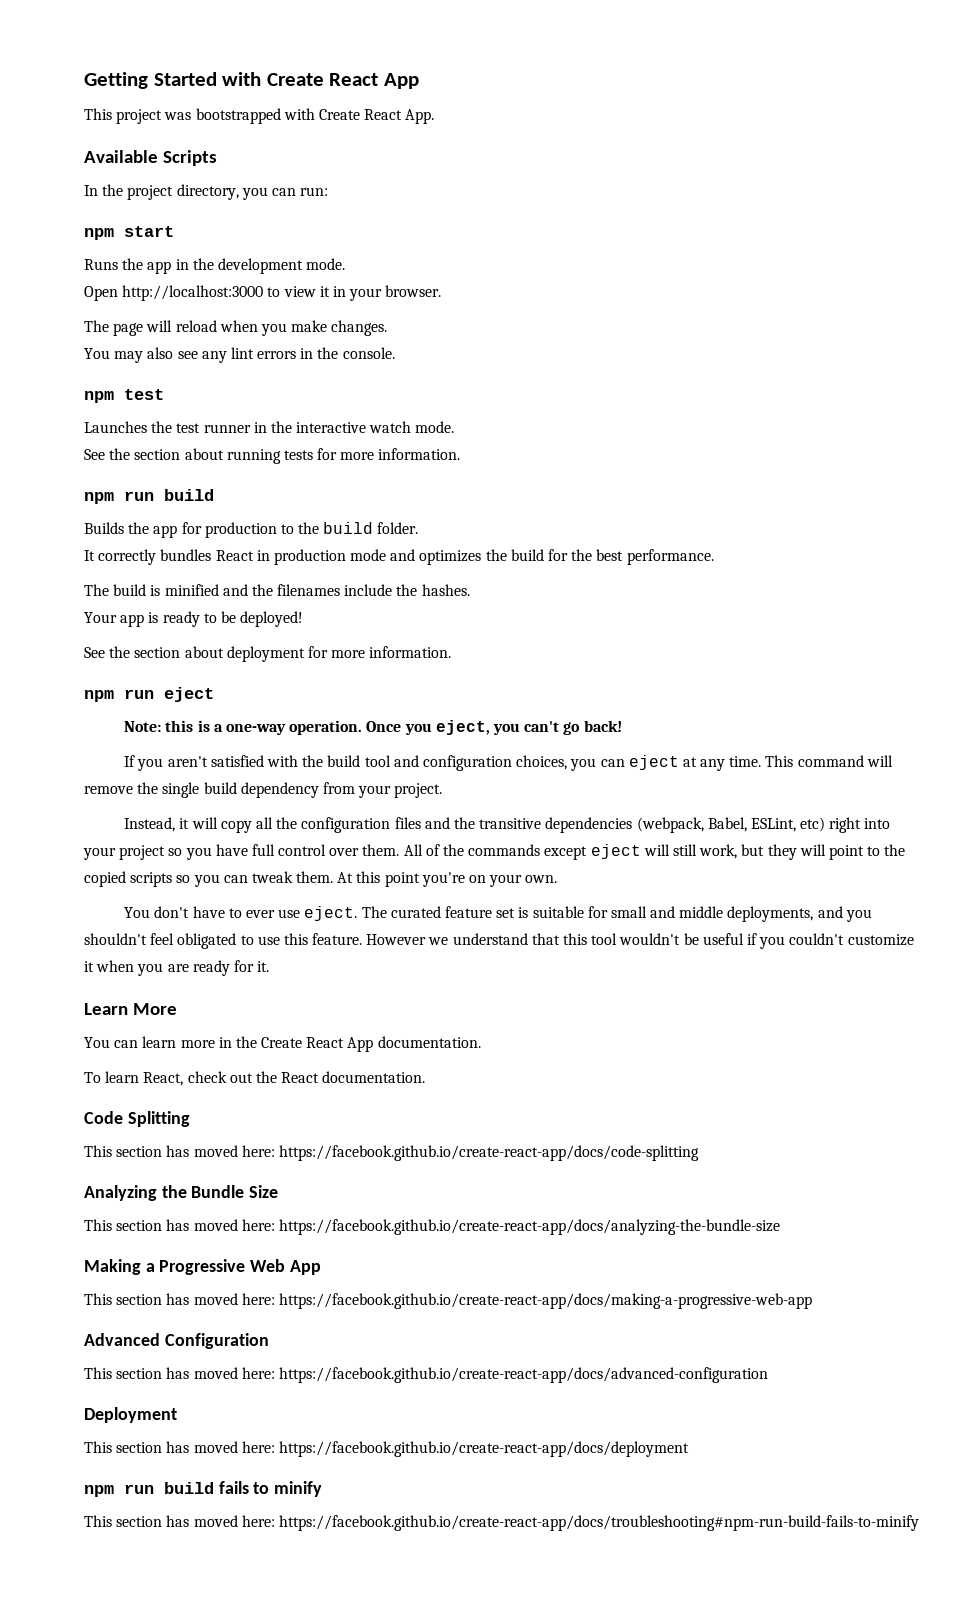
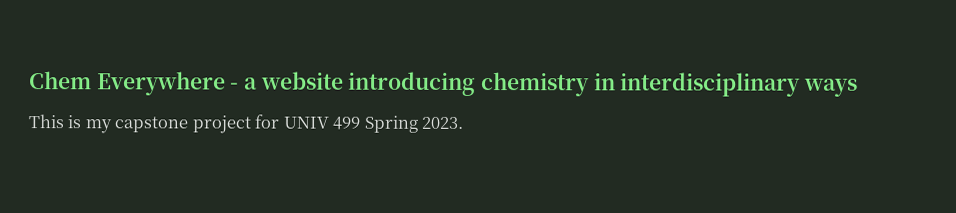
- Getting Started with Create React App
- This project was bootstrapped with Create React App.
- Available Scripts
- In the project directory, you can run:
- npm start
- Runs the app in the development mode.
- Open http://localhost:3000 to view it in your browser.
- The page will reload when you make changes.
- You may also see any lint errors in the console.
- npm test
- Launches the test runner in the interactive watch mode.
- See the section about running tests for more information.
- npm run build
- Builds the app for production to the build folder.
- It correctly bundles React in production mode and optimizes the build for the best performance.
- The build is minified and the filenames include the hashes.
- Your app is ready to be deployed!
- See the section about deployment for more information.
- npm run eject
- Note: this is a one-way operation. Once you eject, you can't go back!
- If you aren't satisfied with the build tool and configuration choices, you can eject at any time. This command will remove the single build dependency from your project.
- Instead, it will copy all the configuration files and the transitive dependencies (webpack, Babel, ESLint, etc) right into your project so you have full control over them. All of the commands except eject will still work, but they will point to the copied scripts so you can tweak them. At this point you're on your own.
- You don't have to ever use eject. The curated feature set is suitable for small and middle deployments, and you shouldn't feel obligated to use this feature. However we understand that this tool wouldn't be useful if you couldn't customize it when you are ready for it.
- Learn More
- You can learn more in the Create React App documentation.
- To learn React, check out the React documentation.
- Code Splitting
- This section has moved here: https://facebook.github.io/create-react-app/docs/code-splitting
- Analyzing the Bundle Size
- This section has moved here: https://facebook.github.io/create-react-app/docs/analyzing-the-bundle-size
- Making a Progressive Web App
- This section has moved here: https://facebook.github.io/create-react-app/docs/making-a-progressive-web-app
- Advanced Configuration
- This section has moved here: https://facebook.github.io/create-react-app/docs/advanced-configuration
- Deployment
- This section has moved here: https://facebook.github.io/create-react-app/docs/deployment
- npm run build fails to minify
- This section has moved here: https://facebook.github.io/create-react-app/docs/troubleshooting#npm-run-build-fails-to-minify
+ Chem Everywhere - a website introducing chemistry in interdisciplinary ways
+ This is my capstone project for UNIV 499 Spring 2023.

